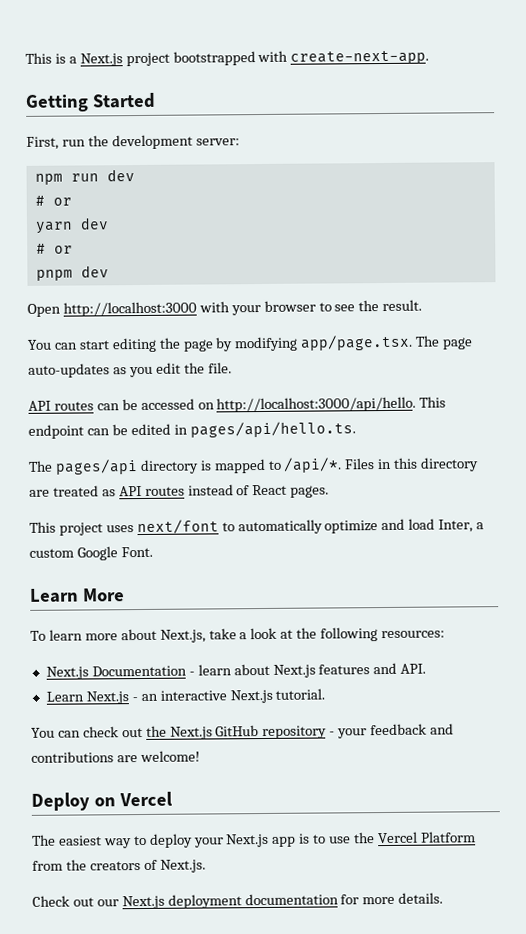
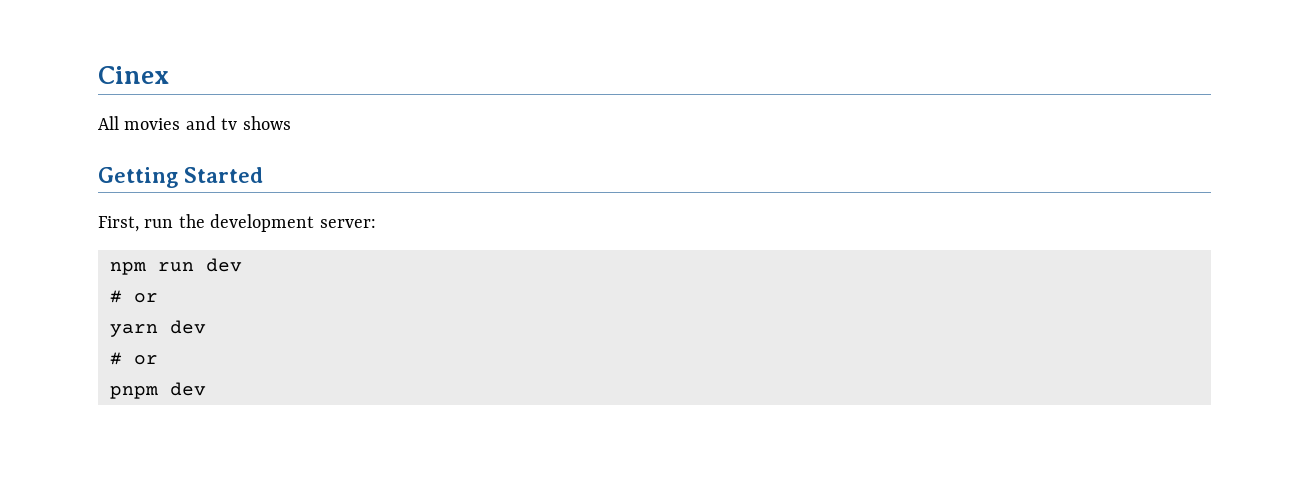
- This is a Next.js project bootstrapped with create-next-app.
+ Cinex
+ All movies and tv shows
- Open http://localhost:3000 with your browser to see the result.
- You can start editing the page by modifying app/page.tsx. The page auto-updates as you edit the file.
- API routes can be accessed on http://localhost:3000/api/hello. This endpoint can be edited in pages/api/hello.ts.
- The pages/api directory is mapped to /api/*. Files in this directory are treated as API routes instead of React pages.
- This project uses next/font to automatically optimize and load Inter, a custom Google Font.
- Learn More
- To learn more about Next.js, take a look at the following resources:
- Next.js Documentation - learn about Next.js features and API.
- Learn Next.js - an interactive Next.js tutorial.
- You can check out the Next.js GitHub repository - your feedback and contributions are welcome!
- Deploy on Vercel
- The easiest way to deploy your Next.js app is to use the Vercel Platform from the creators of Next.js.
- Check out our Next.js deployment documentation for more details.

